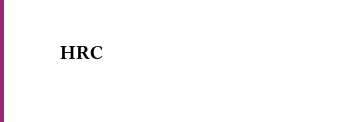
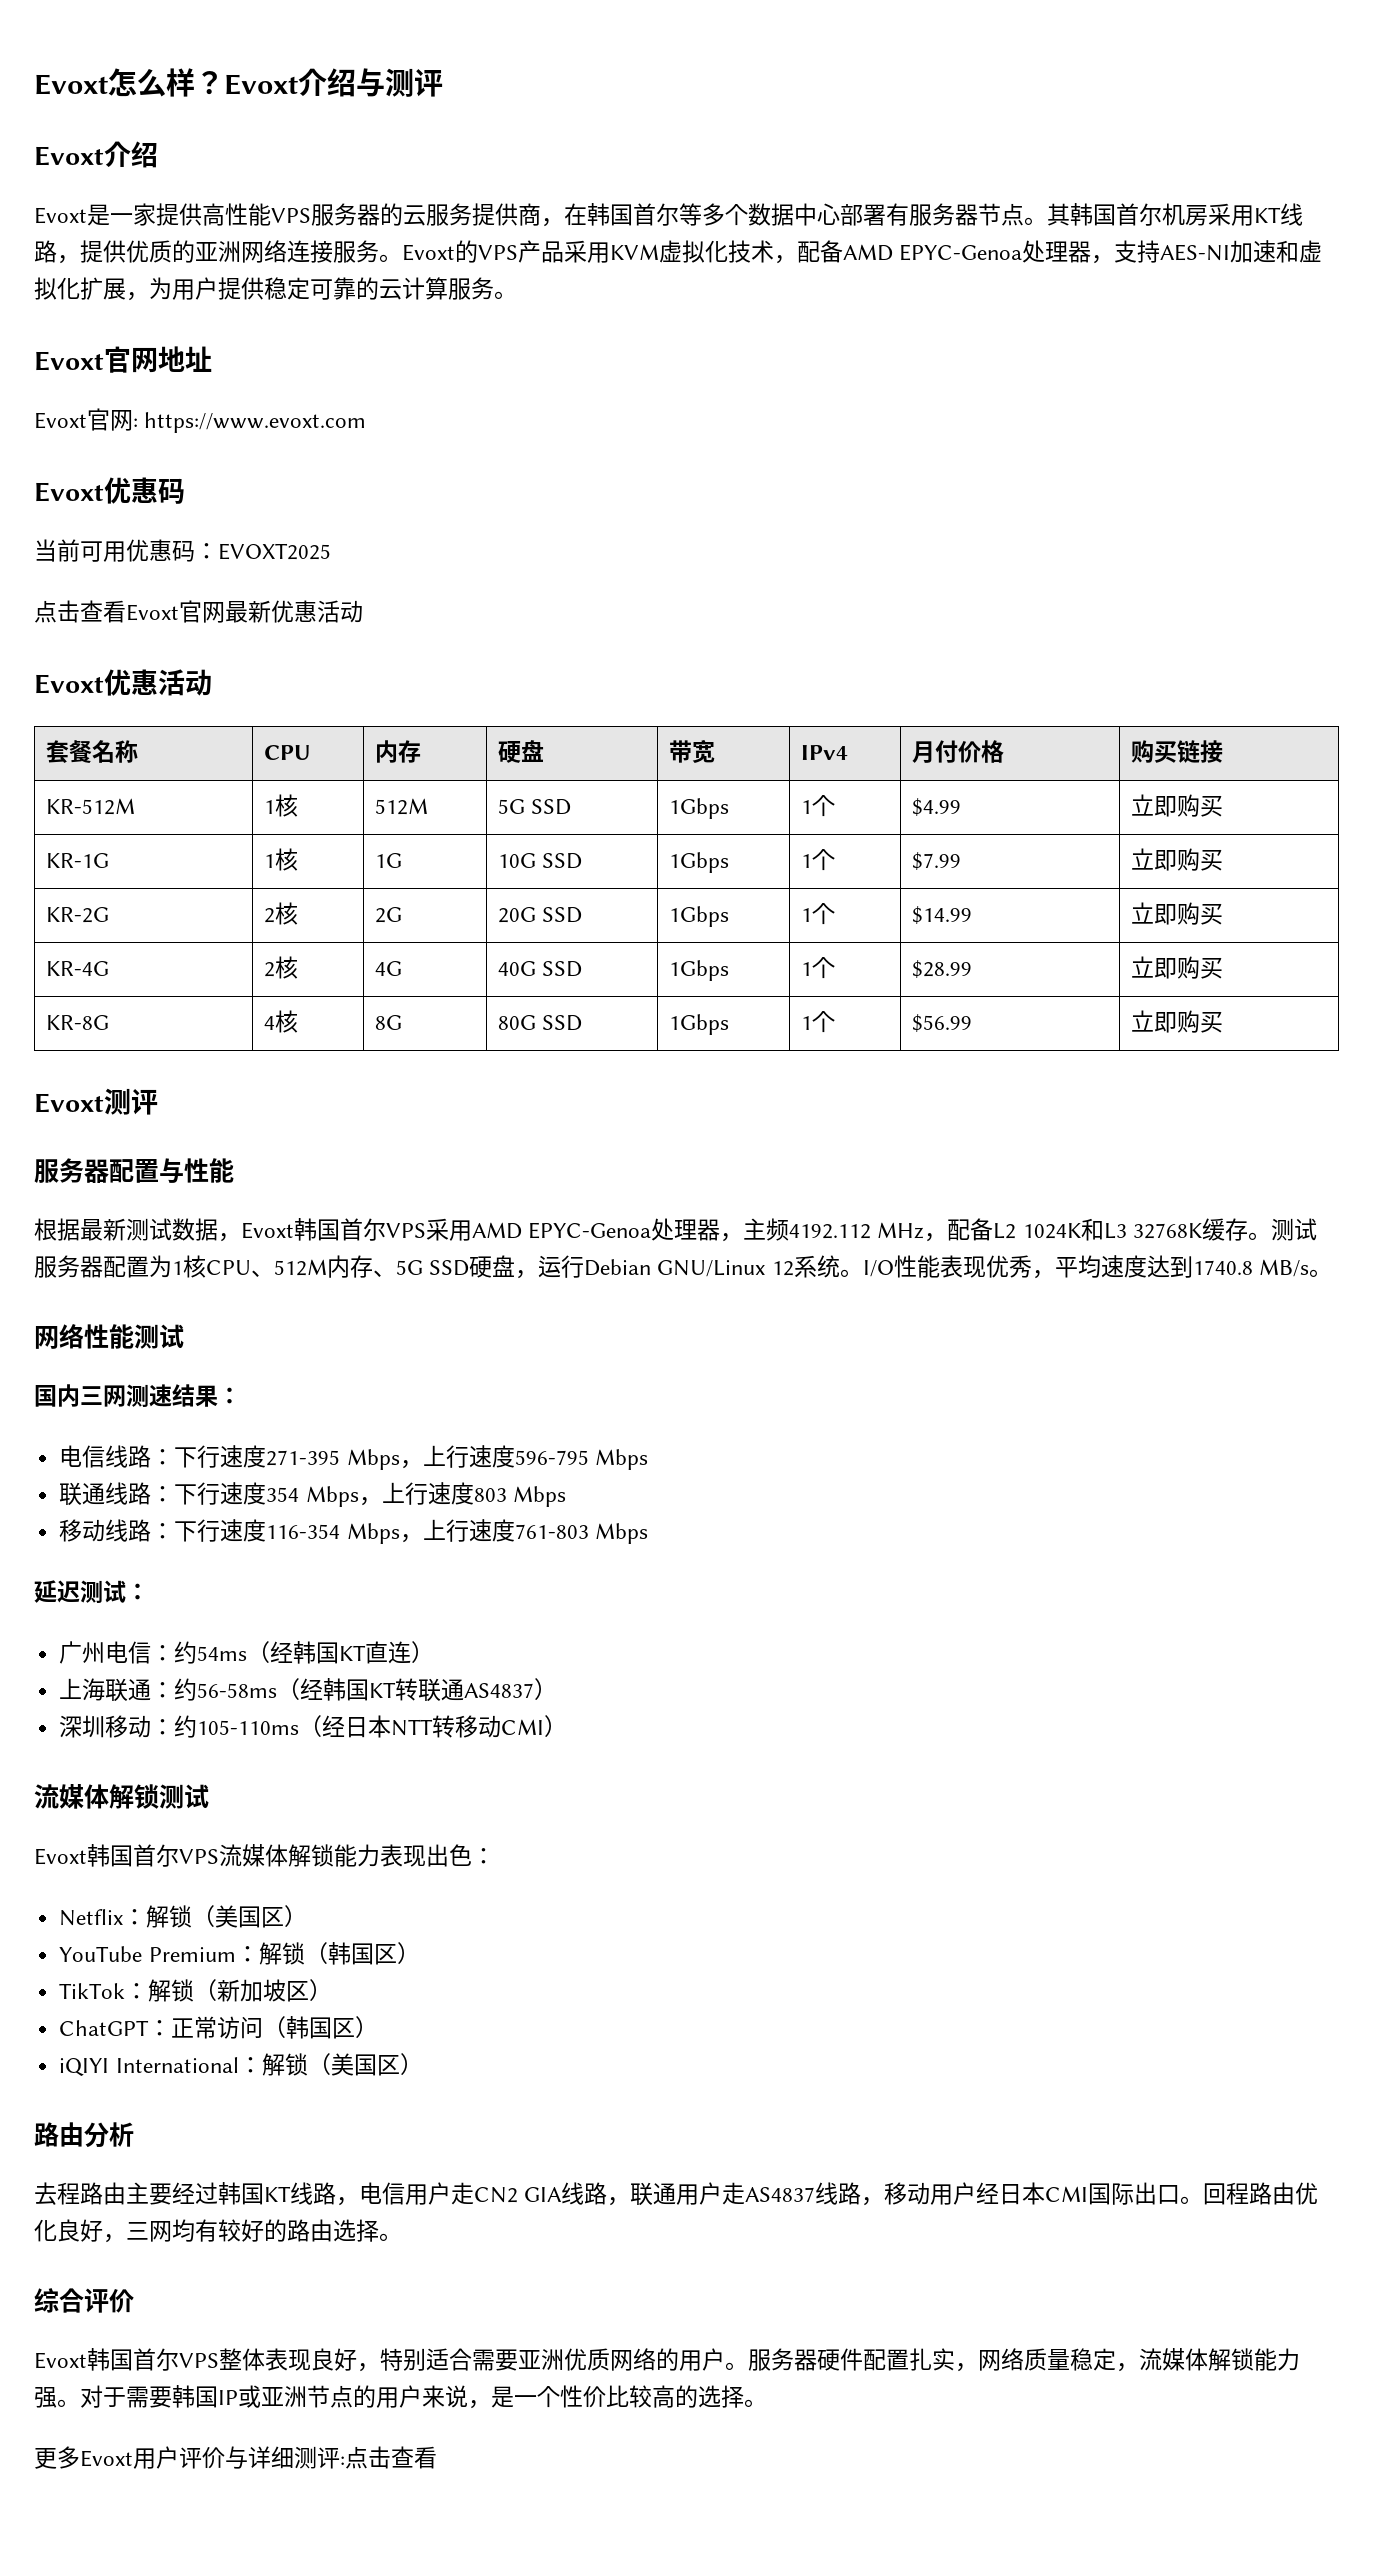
- HRC
+ Evoxt怎么样？Evoxt介绍与测评
+ Evoxt介绍
+ Evoxt是一家提供高性能VPS服务器的云服务提供商，在韩国首尔等多个数据中心部署有服务器节点。其韩国首尔机房采用KT线路，提供优质的亚洲网络连接服务。Evoxt的VPS产品采用KVM虚拟化技术，配备AMD EPYC-Genoa处理器，支持AES-NI加速和虚拟化扩展，为用户提供稳定可靠的云计算服务。
+ Evoxt官网地址
+ Evoxt官网: https://www.evoxt.com
+ Evoxt优惠码
+ 当前可用优惠码：EVOXT2025
+ 点击查看Evoxt官网最新优惠活动
+ Evoxt优惠活动
+ 套餐名称 | CPU | 内存 | 硬盘 | 带宽 | IPv4 | 月付价格 | 购买链接
+ KR-512M | 1核 | 512M | 5G SSD | 1Gbps | 1个 | $4.99 | 立即购买
+ KR-1G | 1核 | 1G | 10G SSD | 1Gbps | 1个 | $7.99 | 立即购买
+ KR-2G | 2核 | 2G | 20G SSD | 1Gbps | 1个 | $14.99 | 立即购买
+ KR-4G | 2核 | 4G | 40G SSD | 1Gbps | 1个 | $28.99 | 立即购买
+ KR-8G | 4核 | 8G | 80G SSD | 1Gbps | 1个 | $56.99 | 立即购买
+ Evoxt测评
+ 服务器配置与性能
+ 根据最新测试数据，Evoxt韩国首尔VPS采用AMD EPYC-Genoa处理器，主频4192.112 MHz，配备L2 1024K和L3 32768K缓存。测试服务器配置为1核CPU、512M内存、5G SSD硬盘，运行Debian GNU/Linux 12系统。I/O性能表现优秀，平均速度达到1740.8 MB/s。
+ 网络性能测试
+ 国内三网测速结果：
+ 电信线路：下行速度271-395 Mbps，上行速度596-795 Mbps
+ 联通线路：下行速度354 Mbps，上行速度803 Mbps
+ 移动线路：下行速度116-354 Mbps，上行速度761-803 Mbps
+ 延迟测试：
+ 广州电信：约54ms（经韩国KT直连）
+ 上海联通：约56-58ms（经韩国KT转联通AS4837）
+ 深圳移动：约105-110ms（经日本NTT转移动CMI）
+ 流媒体解锁测试
+ Evoxt韩国首尔VPS流媒体解锁能力表现出色：
+ Netflix：解锁（美国区）
+ YouTube Premium：解锁（韩国区）
+ TikTok：解锁（新加坡区）
+ ChatGPT：正常访问（韩国区）
+ iQIYI International：解锁（美国区）
+ 路由分析
+ 去程路由主要经过韩国KT线路，电信用户走CN2 GIA线路，联通用户走AS4837线路，移动用户经日本CMI国际出口。回程路由优化良好，三网均有较好的路由选择。
+ 综合评价
+ Evoxt韩国首尔VPS整体表现良好，特别适合需要亚洲优质网络的用户。服务器硬件配置扎实，网络质量稳定，流媒体解锁能力强。对于需要韩国IP或亚洲节点的用户来说，是一个性价比较高的选择。
+ 更多Evoxt用户评价与详细测评:点击查看

